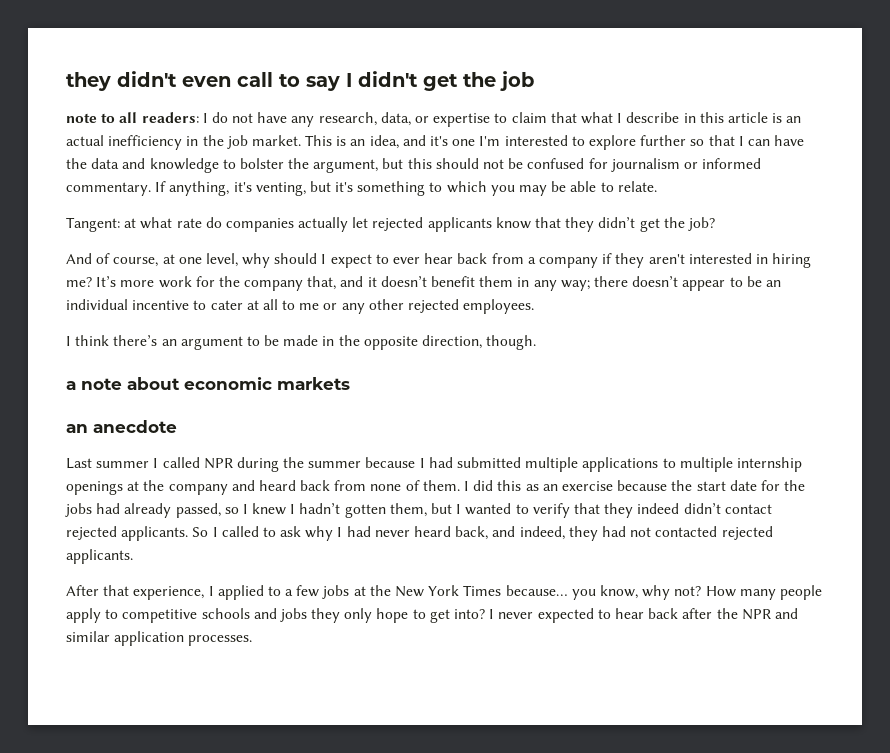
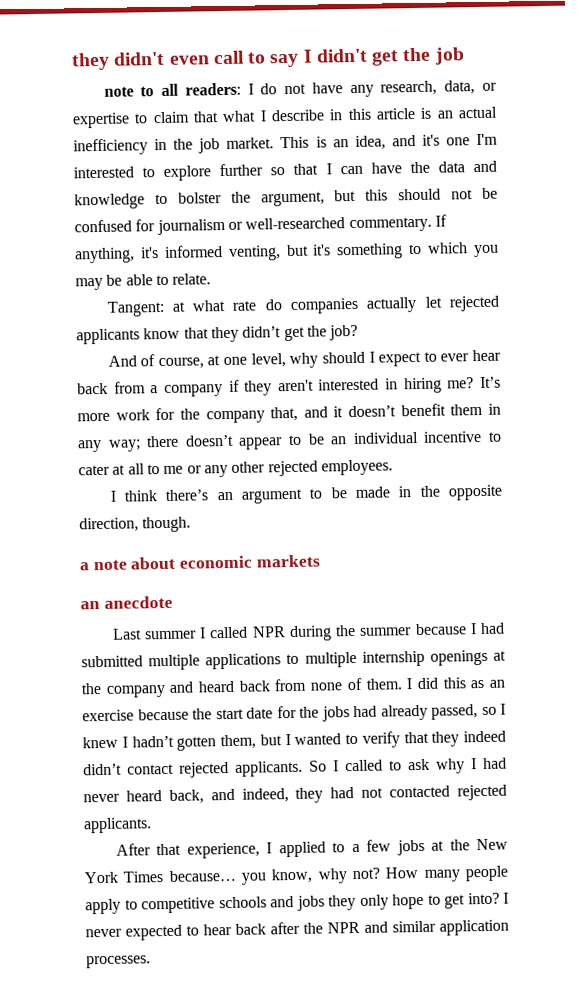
- This is an idea, and it's one I'm interested to explore further so that I can have the data and knowledge to bolster the argument, but this should not be confused for journalism or informed commentary.
+ This is an idea, and it's one I'm interested to explore further so that I can have the data and knowledge to bolster the argument, but this should not be confused for journalism or well-researched commentary.
- If anything, it's venting, but it's something to which you may be able to relate.
+ If anything, it's informed venting, but it's something to which you may be able to relate.

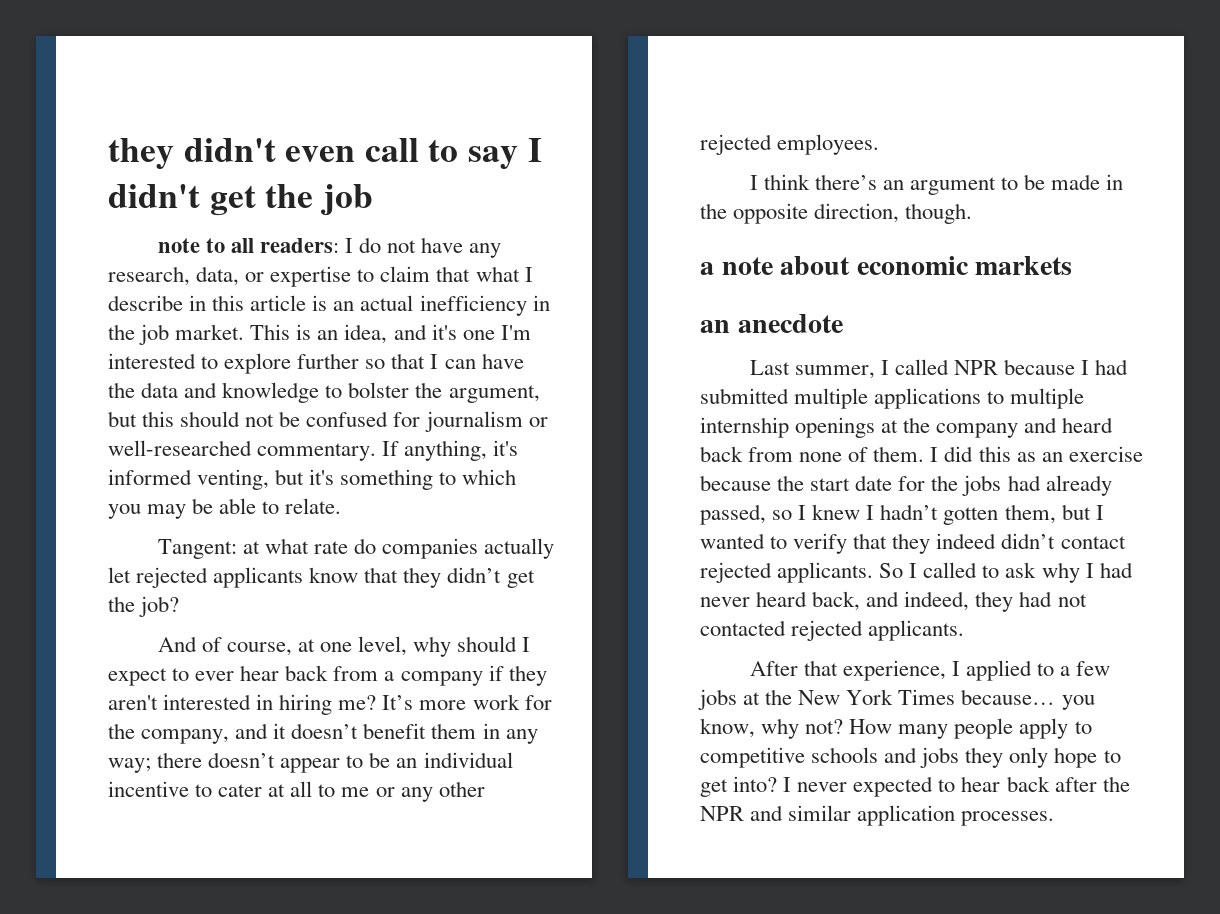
- It’s more work for the company that, and it doesn’t benefit them in any way; there doesn’t appear to be an individual incentive to cater at all to me or any other rejected employees.
+ It’s more work for the company, and it doesn’t benefit them in any way; there doesn’t appear to be an individual incentive to cater at all to me or any other rejected employees.
- Last summer I called NPR during the summer because I had submitted multiple applications to multiple internship openings at the company and heard back from none of them.
+ Last summer, I called NPR because I had submitted multiple applications to multiple internship openings at the company and heard back from none of them.

